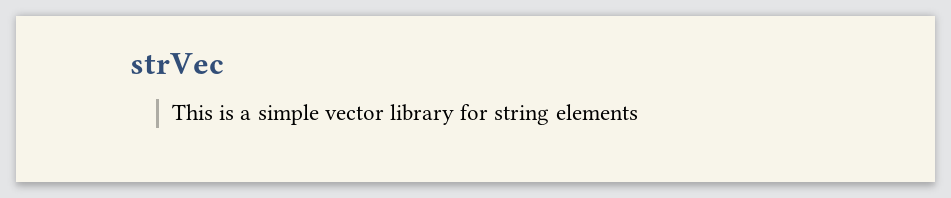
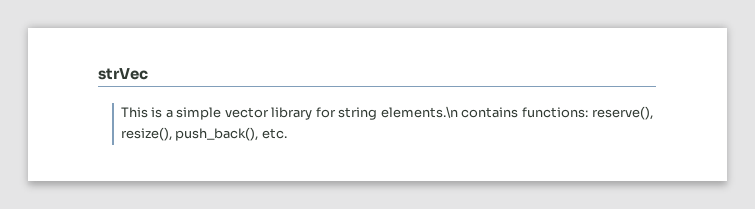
- This is a simple vector library for string elements
+ This is a simple vector library for string elements.\n contains functions: reserve(), resize(), push_back(), etc.

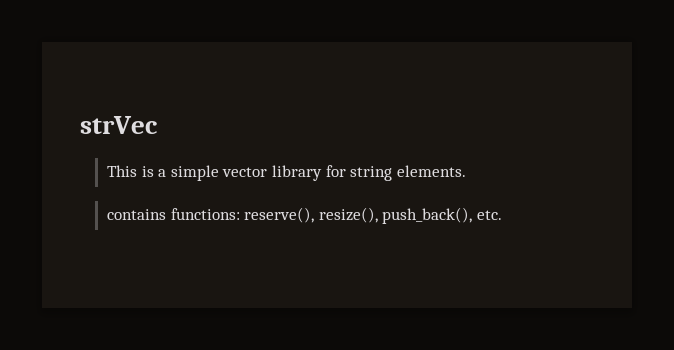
- This is a simple vector library for string elements.\n contains functions: reserve(), resize(), push_back(), etc.
+ This is a simple vector library for string elements.
+ contains functions: reserve(), resize(), push_back(), etc.

